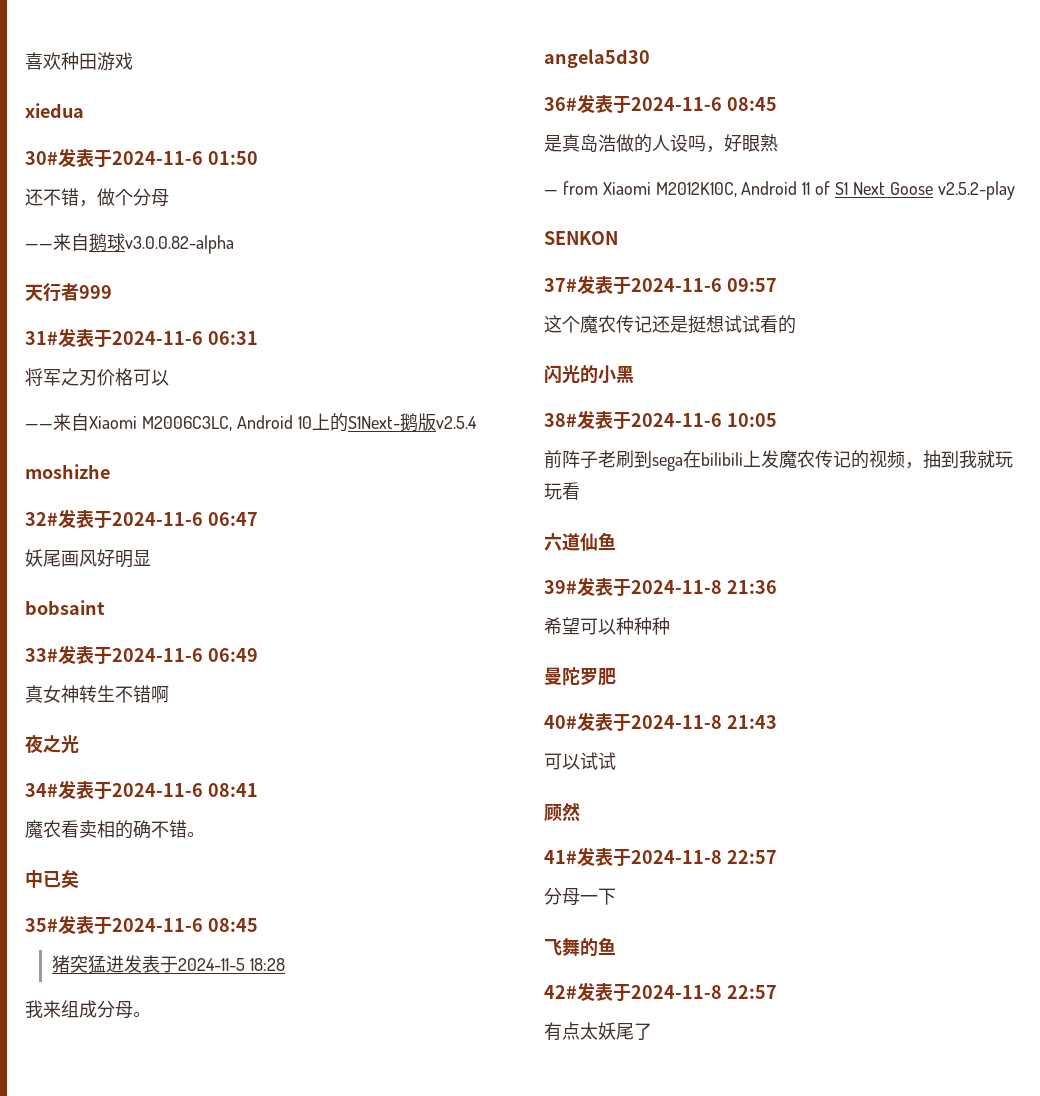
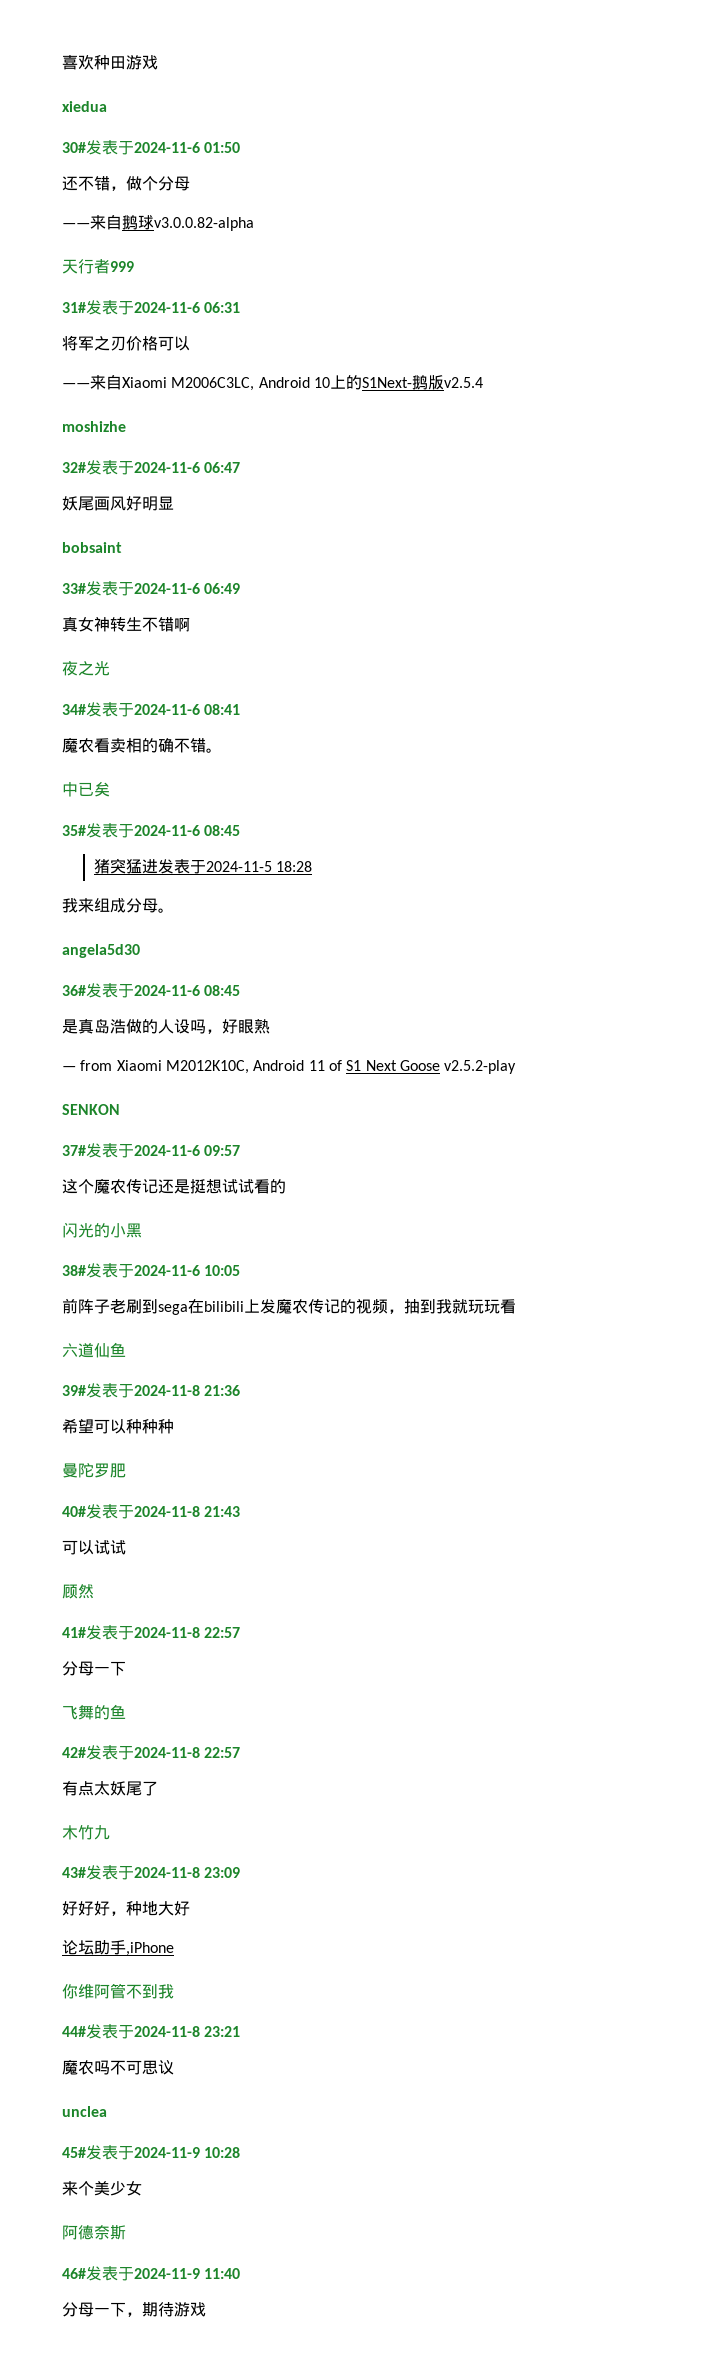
+ 木竹九
+ 43#发表于2024-11-8 23:09
+ 好好好，种地大好
+ 论坛助手,iPhone
+ 你维阿管不到我
+ 44#发表于2024-11-8 23:21
+ 魔农吗不可思议
+ unclea
+ 45#发表于2024-11-9 10:28
+ 来个美少女
+ 阿德奈斯
+ 46#发表于2024-11-9 11:40
+ 分母一下，期待游戏

